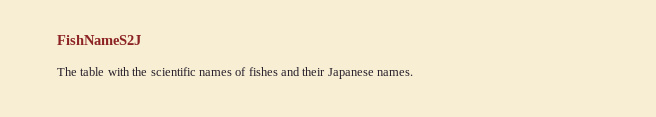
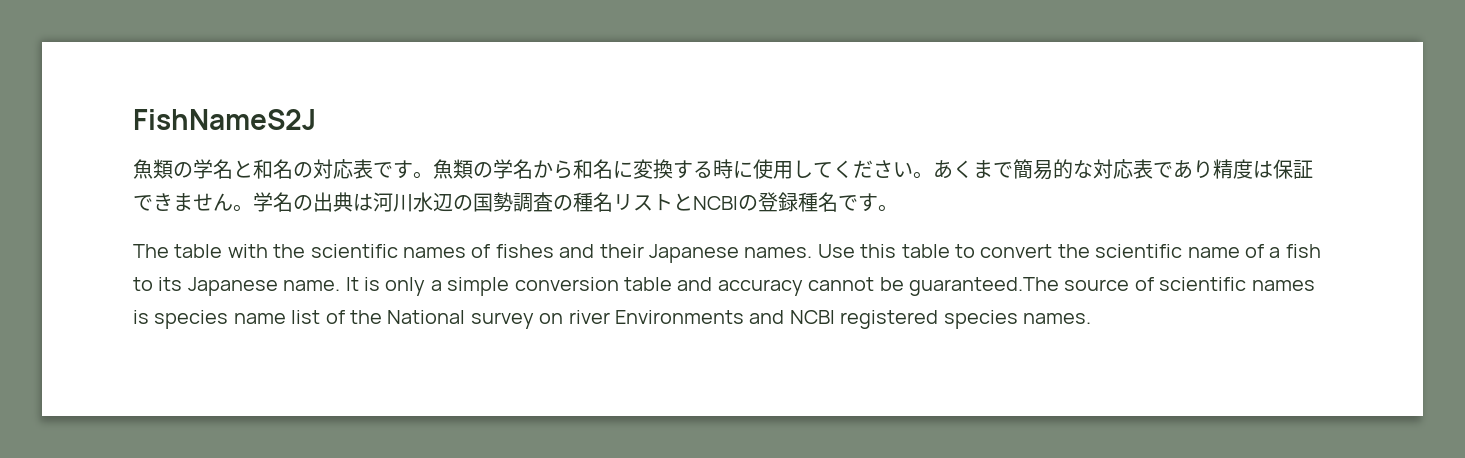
+ 魚類の学名と和名の対応表です。魚類の学名から和名に変換する時に使用してください。あくまで簡易的な対応表であり精度は保証できません。学名の出典は河川水辺の国勢調査の種名リストとNCBIの登録種名です。
+ Use this table to convert the scientific name of a fish to its Japanese name. It is only a simple conversion table and accuracy cannot be guaranteed.The source of scientific names is species name list of the National survey on river Environments and NCBI registered species names.

